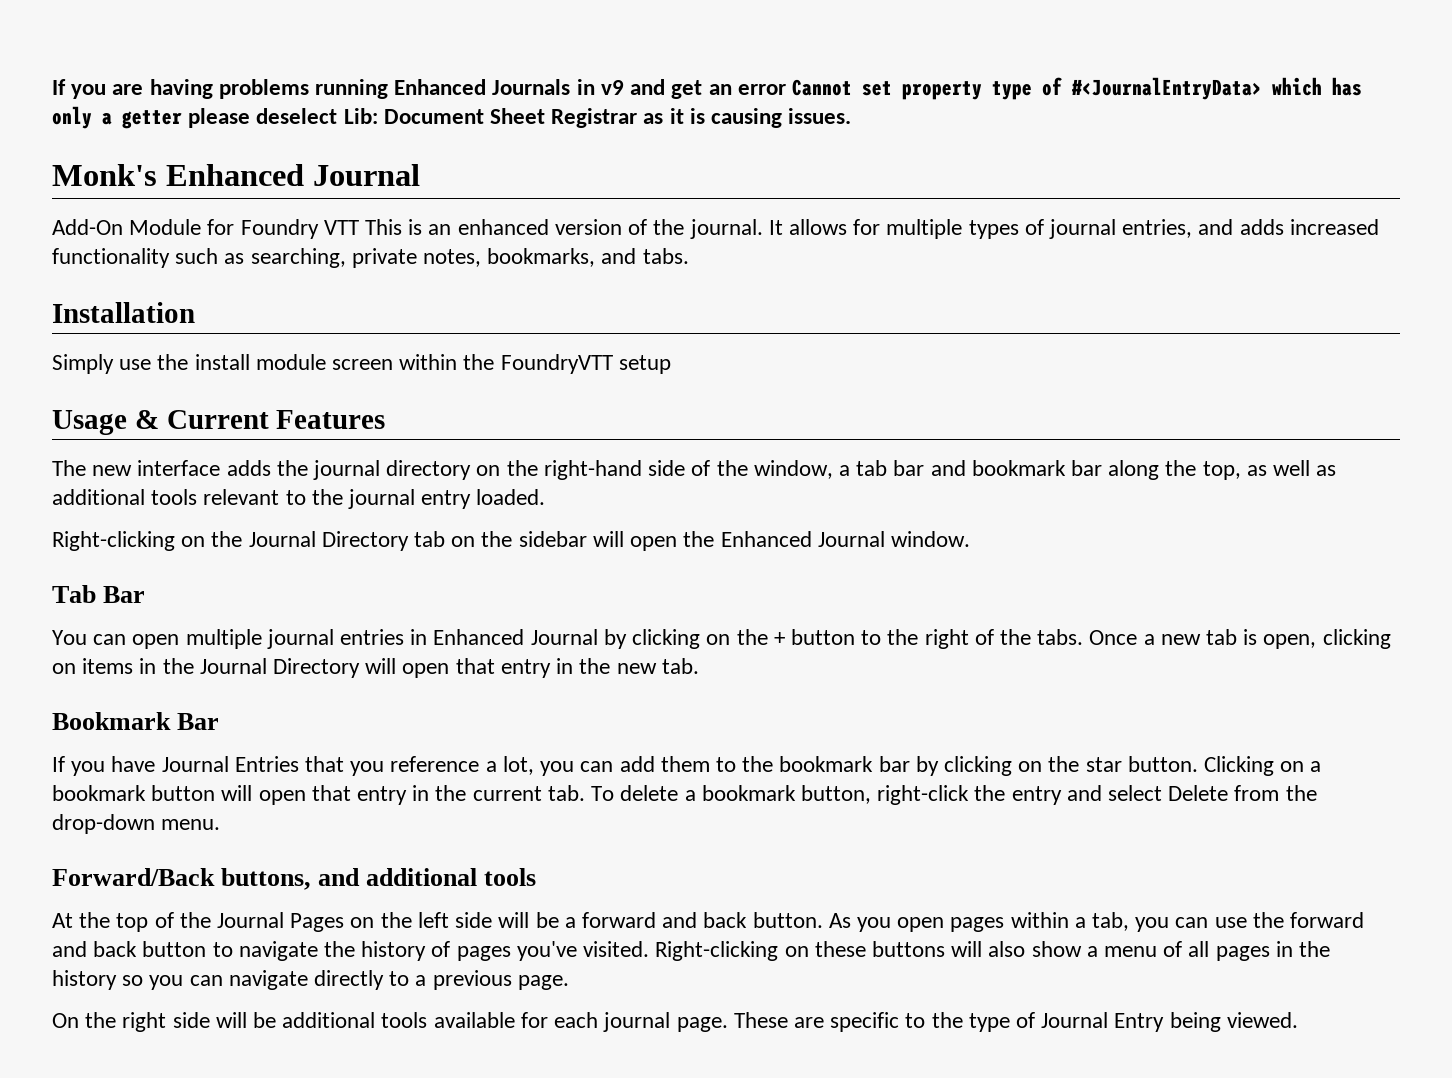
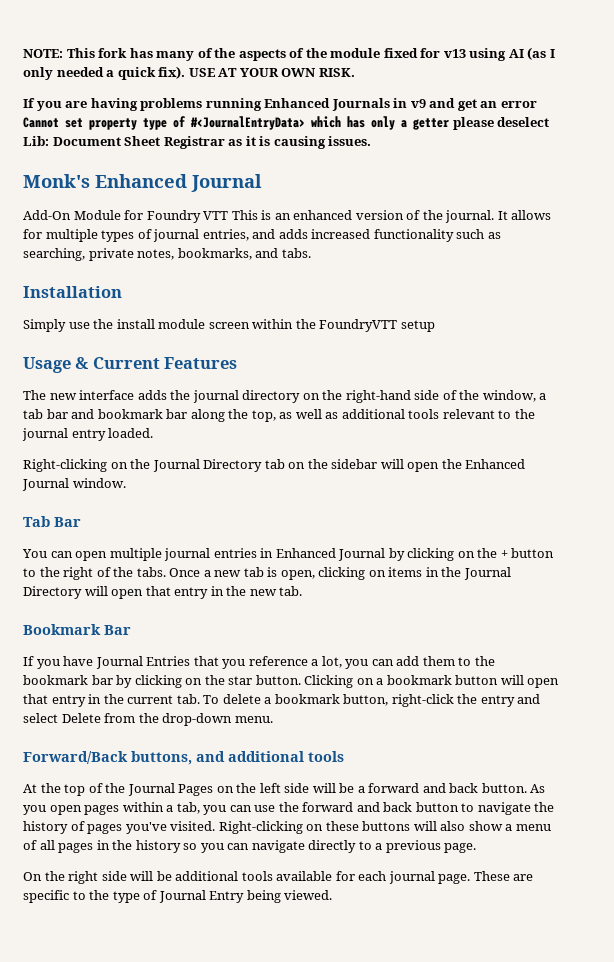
+ NOTE: This fork has many of the aspects of the module fixed for v13 using AI (as I only needed a quick fix). USE AT YOUR OWN RISK.

